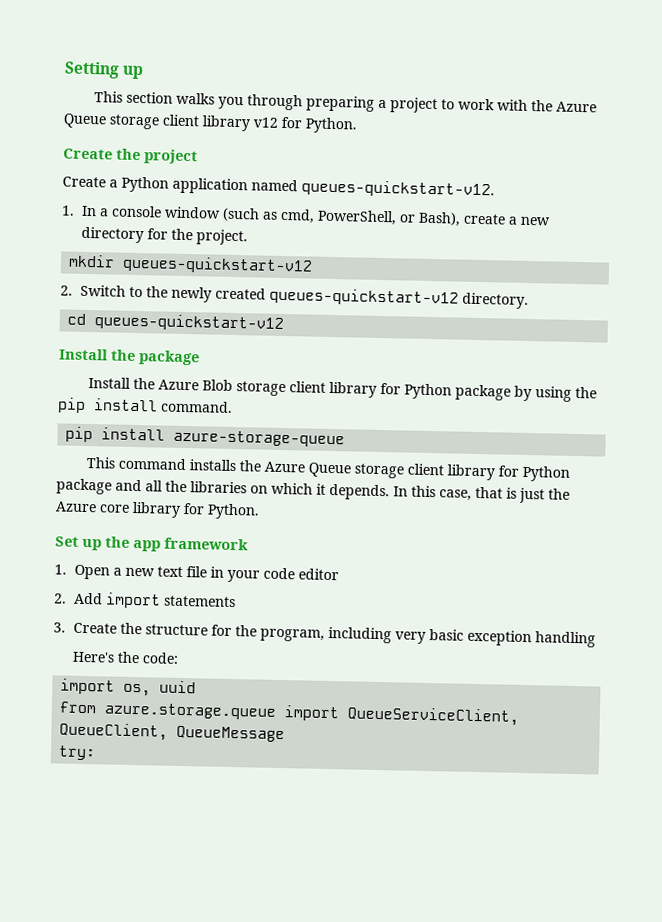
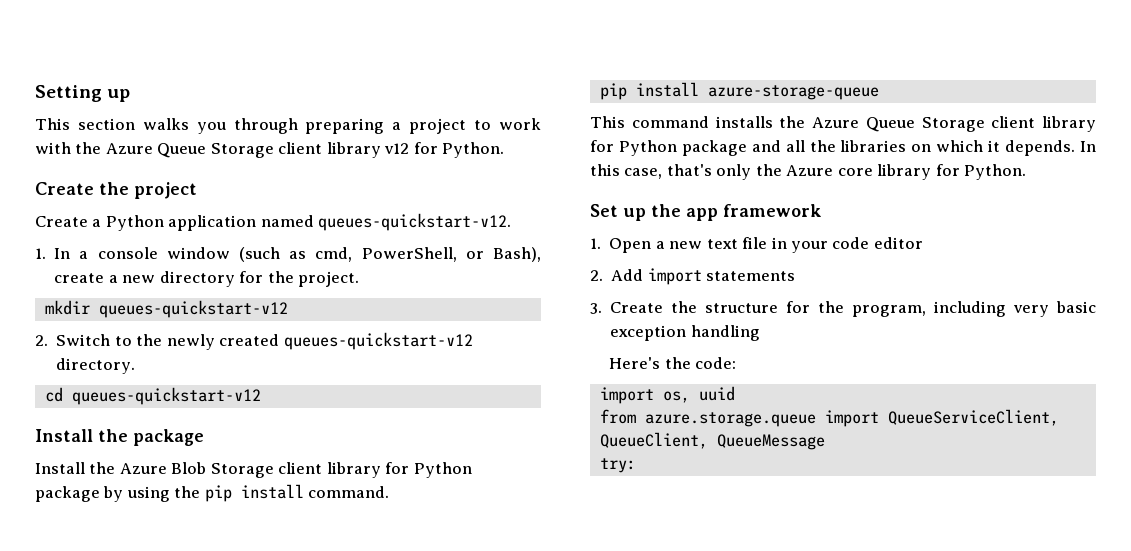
- This section walks you through preparing a project to work with the Azure Queue storage client library v12 for Python.
+ This section walks you through preparing a project to work with the Azure Queue Storage client library v12 for Python.
- Install the Azure Blob storage client library for Python package by using the pip install command.
+ Install the Azure Blob Storage client library for Python package by using the pip install command.
- This command installs the Azure Queue storage client library for Python package and all the libraries on which it depends.
+ This command installs the Azure Queue Storage client library for Python package and all the libraries on which it depends.
- In this case, that is just the Azure core library for Python.
+ In this case, that's only the Azure core library for Python.

